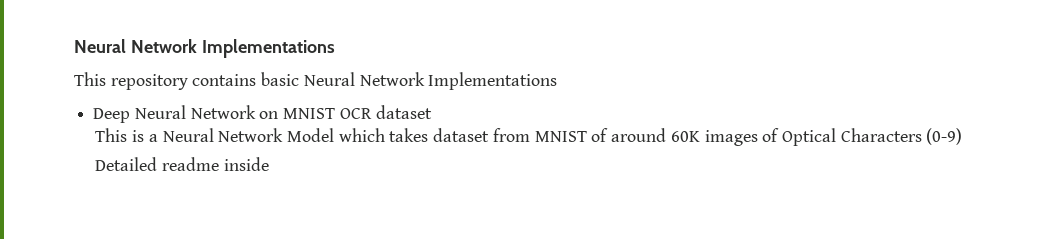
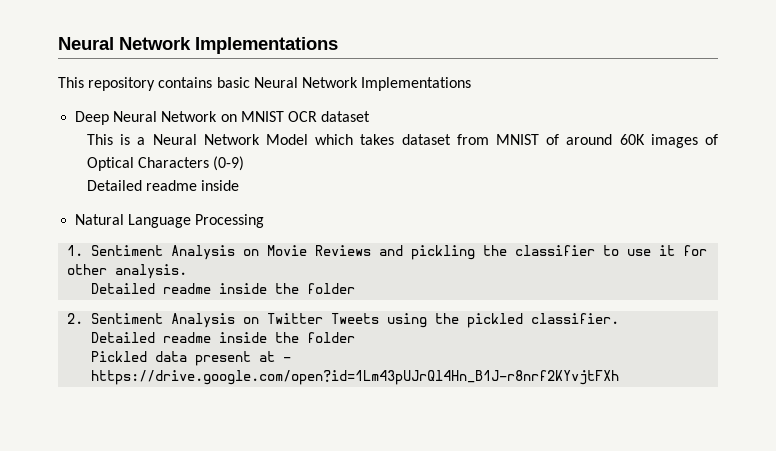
+ Natural Language Processing
+ 1. Sentiment Analysis on Movie Reviews and pickling the classifier to use it for other analysis.
+ Detailed readme inside the folder
+ 2. Sentiment Analysis on Twitter Tweets using the pickled classifier.
+ Detailed readme inside the folder
+ Pickled data present at - https://drive.google.com/open?id=1Lm43pUJrQl4Hn_B1J-r8nrf2KYvjtFXh

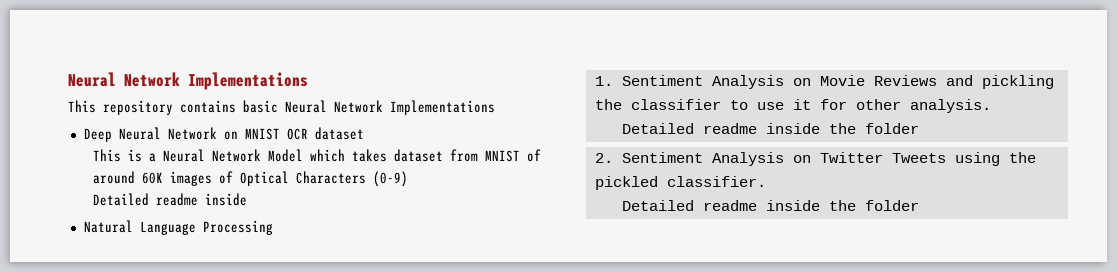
- Pickled data present at - https://drive.google.com/open?id=1Lm43pUJrQl4Hn_B1J-r8nrf2KYvjtFXh

